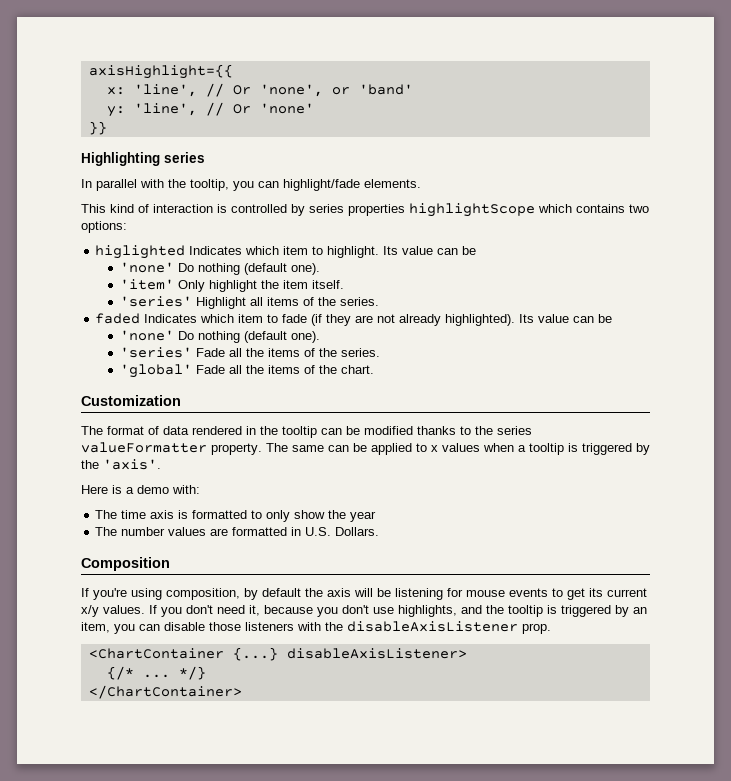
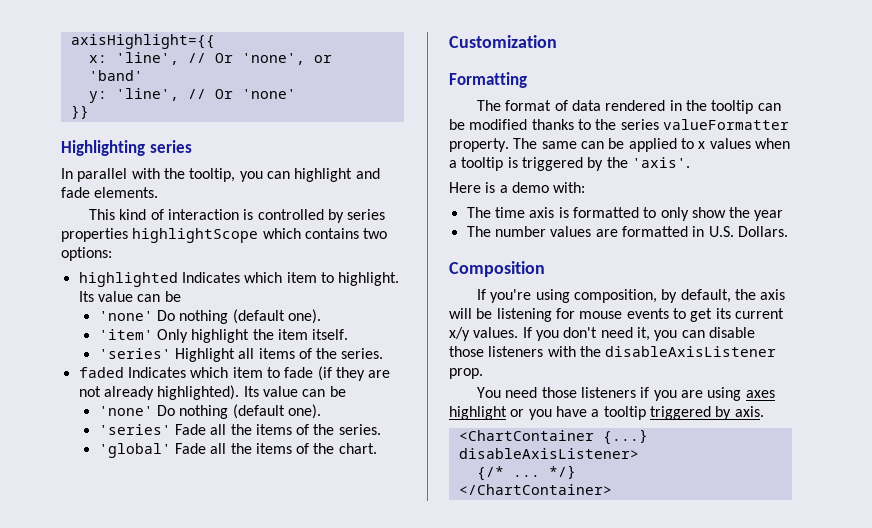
- In parallel with the tooltip, you can highlight/fade elements.
+ In parallel with the tooltip, you can highlight and fade elements.
- higlighted Indicates which item to highlight.
+ highlighted Indicates which item to highlight.
+ Formatting
- If you're using composition, by default the axis will be listening for mouse events to get its current x/y values.
+ If you're using composition, by default, the axis will be listening for mouse events to get its current x/y values.
- If you don't need it, because you don't use highlights, and the tooltip is triggered by an item, you can disable those listeners with the disableAxisListener prop.
+ If you don't need it, you can disable those listeners with the disableAxisListener prop.
+ You need those listeners if you are using axes highlight or you have a tooltip triggered by axis.

